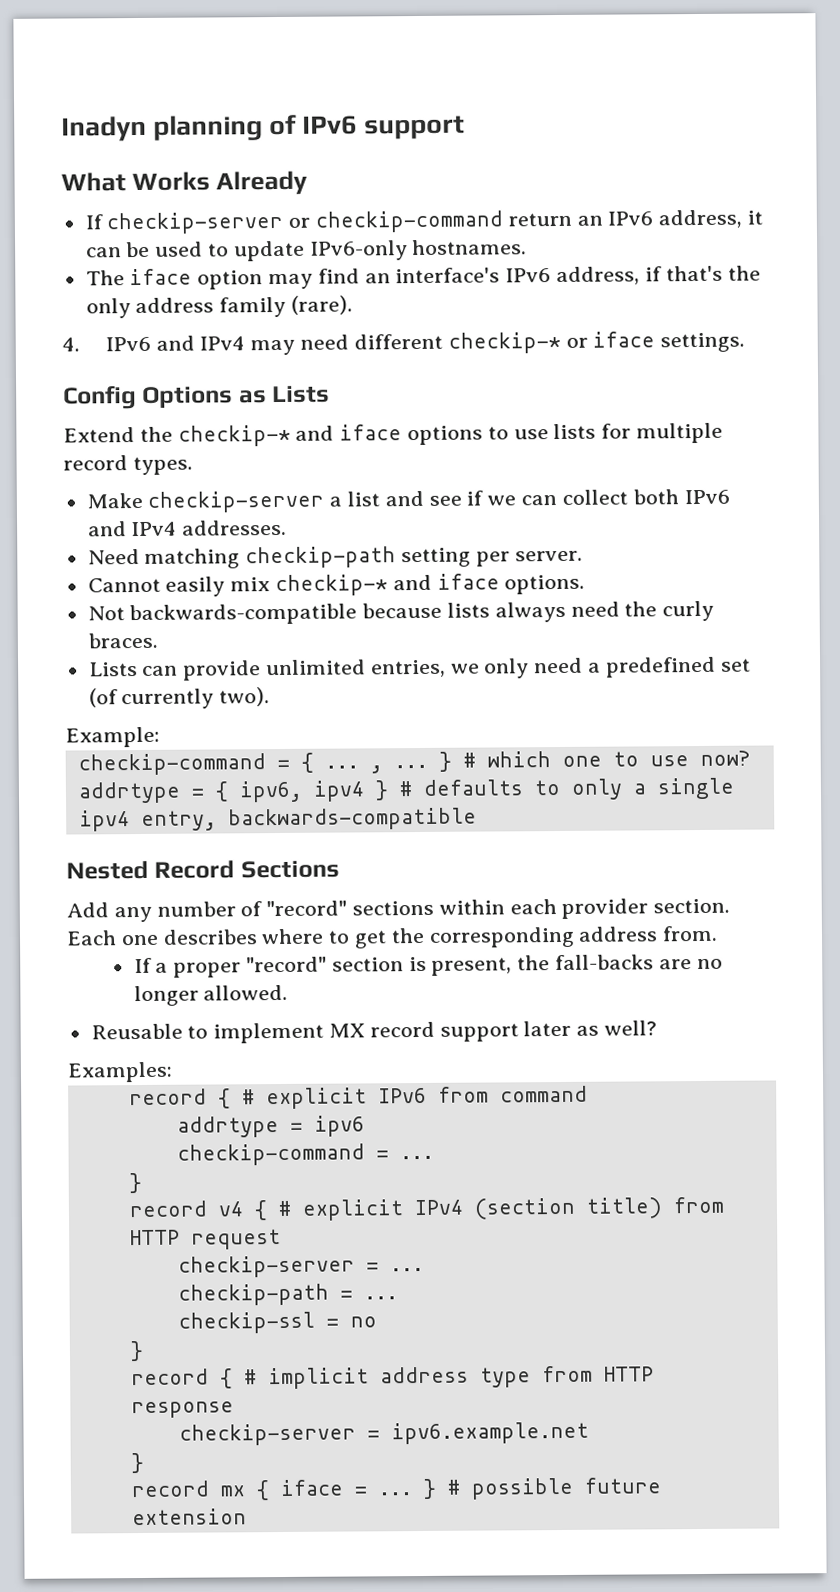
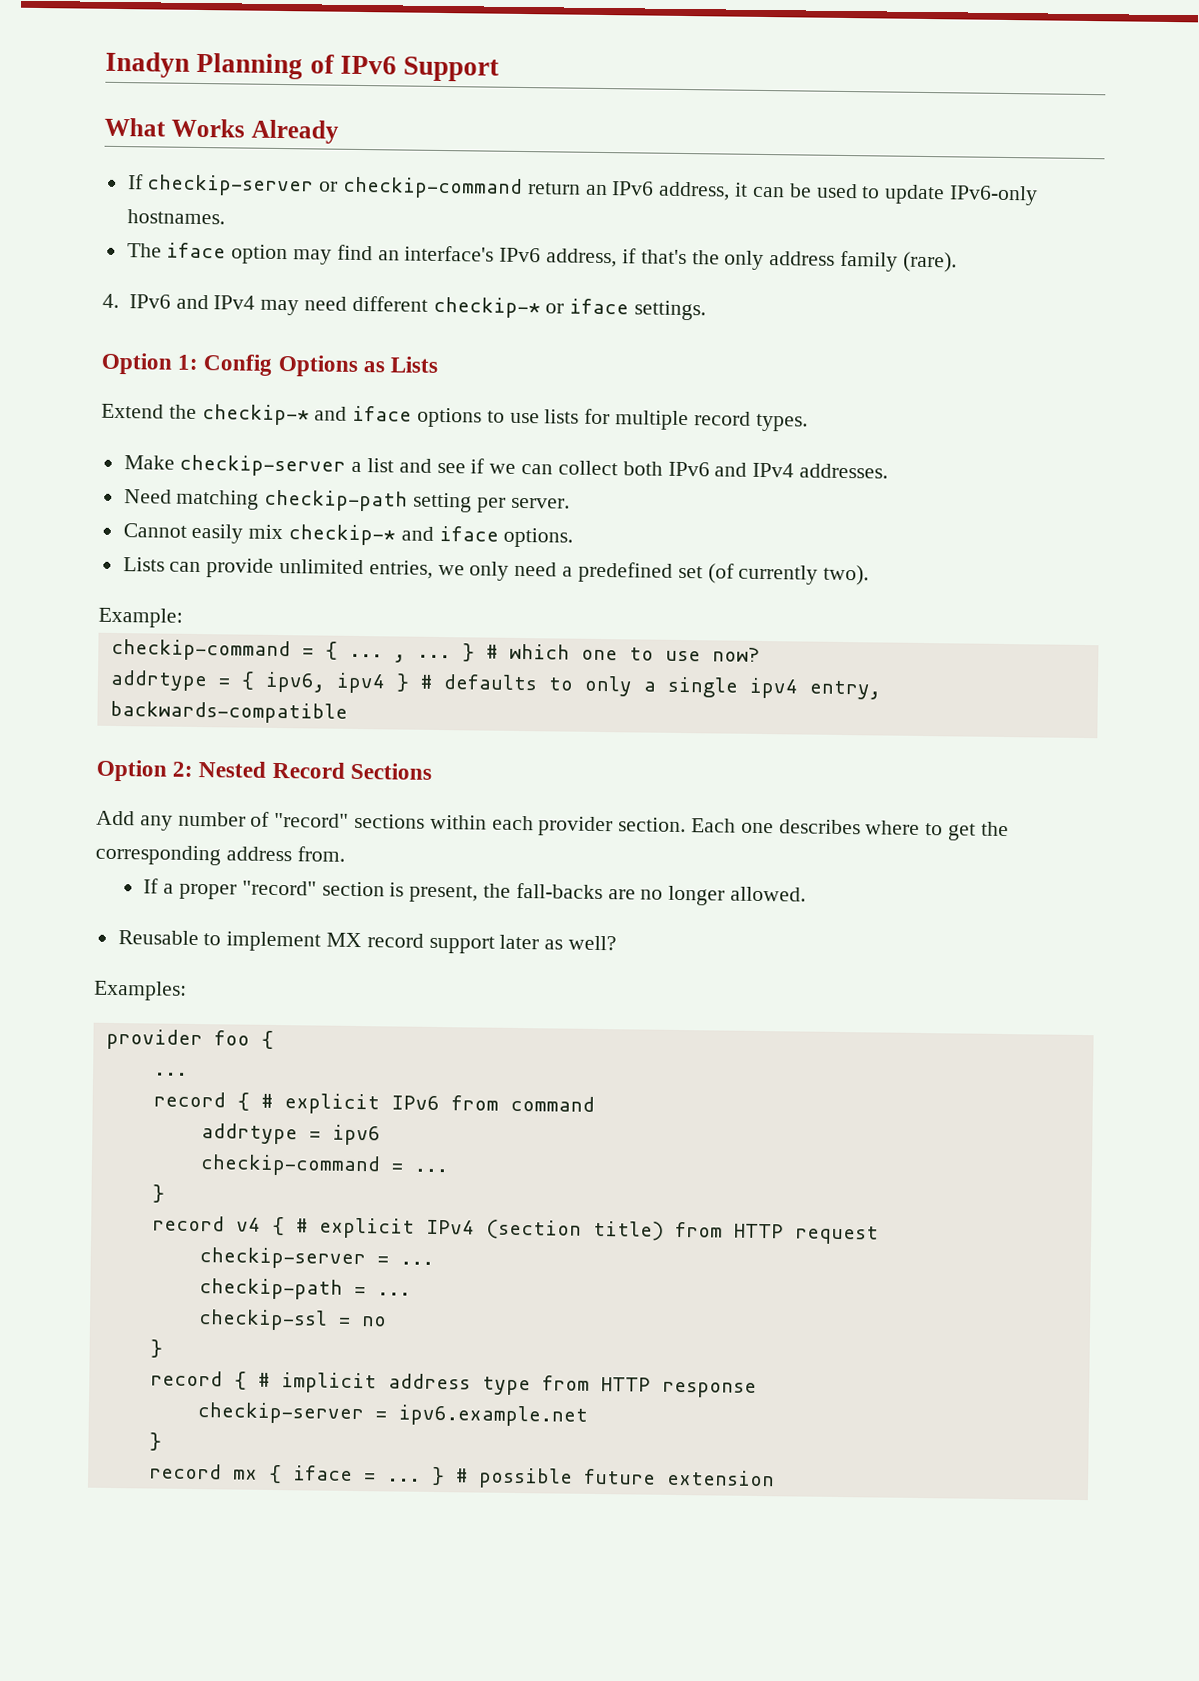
- Inadyn planning of IPv6 support
+ Inadyn Planning of IPv6 Support
- Config Options as Lists
+ Option 1: Config Options as Lists
- Not backwards-compatible because lists always need the curly braces.
- Nested Record Sections
+ Option 2: Nested Record Sections
+ provider foo {
+ ...

